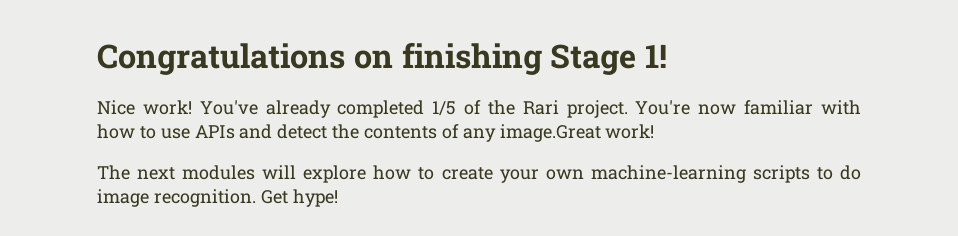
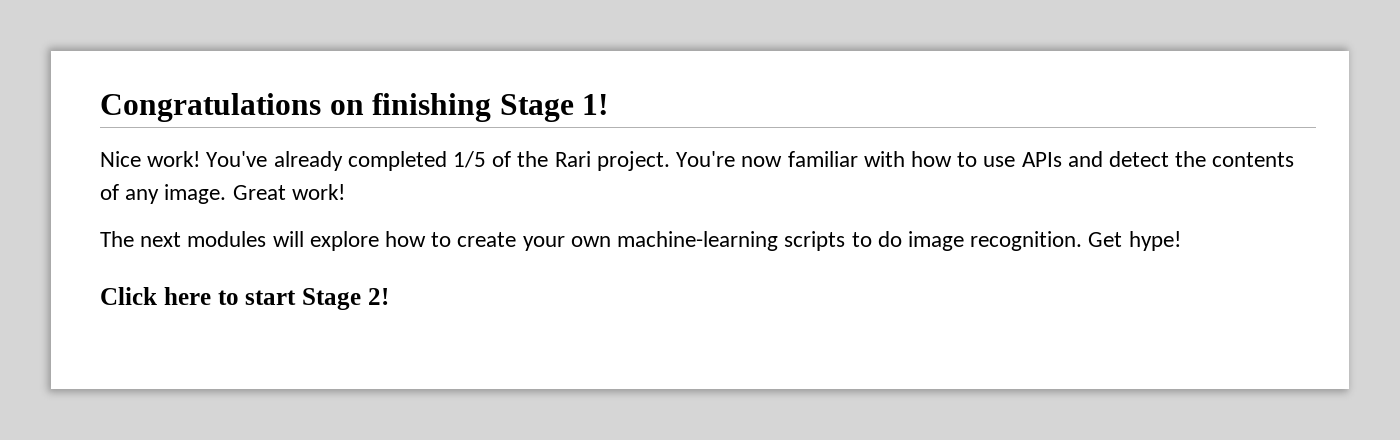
- You're now familiar with how to use APIs and detect the contents of any image.Great work!
+ You're now familiar with how to use APIs and detect the contents of any image. Great work!
+ Click here to start Stage 2!

